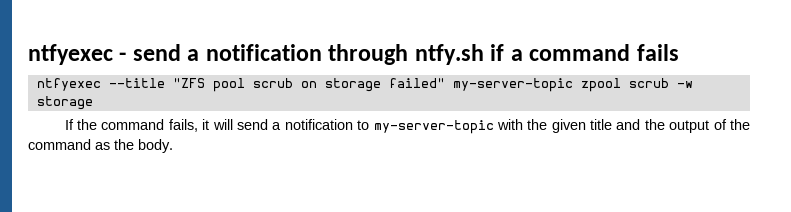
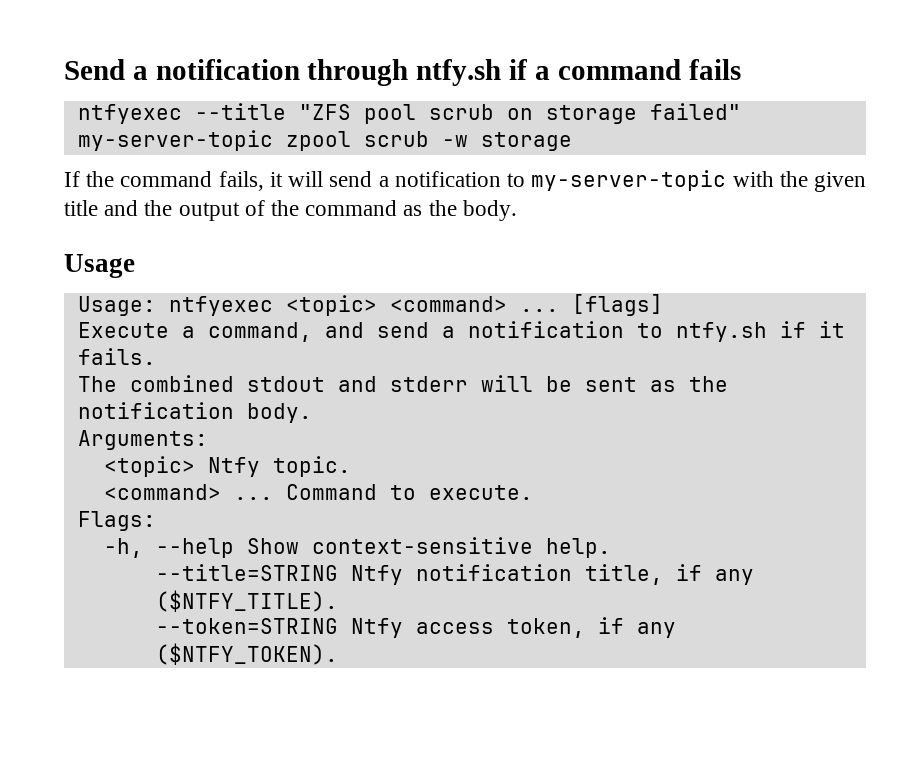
- ntfyexec - send a notification through ntfy.sh if a command fails
+ Send a notification through ntfy.sh if a command fails
+ Usage
+ Usage: ntfyexec <topic> <command> ... [flags]
+ Execute a command, and send a notification to ntfy.sh if it fails.
+ The combined stdout and stderr will be sent as the notification body.
+ Arguments:
+ <topic> Ntfy topic.
+ <command> ... Command to execute.
+ Flags:
+ -h, --help Show context-sensitive help.
+ --title=STRING Ntfy notification title, if any ($NTFY_TITLE).
+ --token=STRING Ntfy access token, if any ($NTFY_TOKEN).

